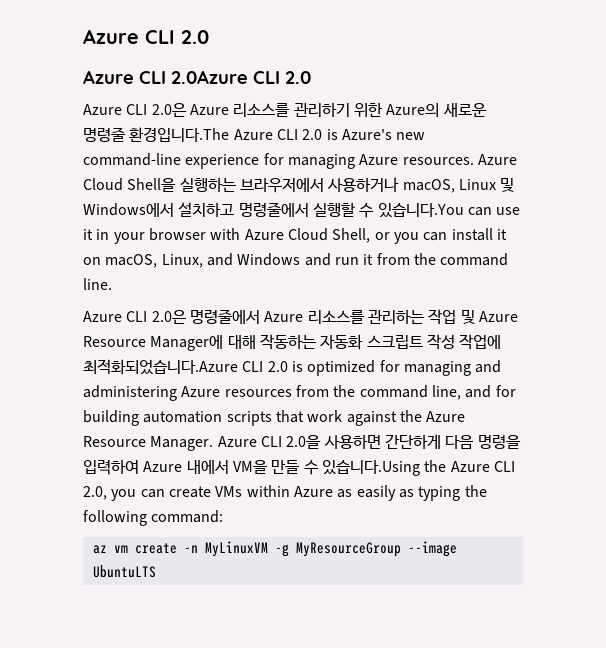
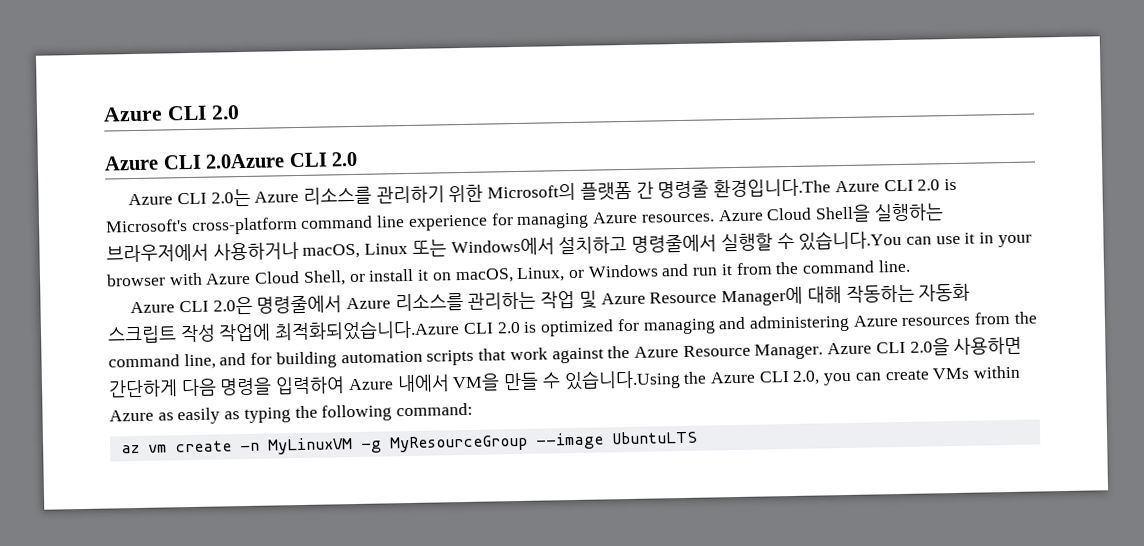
- Azure CLI 2.0은 Azure 리소스를 관리하기 위한 Azure의 새로운 명령줄 환경입니다.The Azure CLI 2.0 is Azure's new command-line experience for managing Azure resources.
+ Azure CLI 2.0는 Azure 리소스를 관리하기 위한 Microsoft의 플랫폼 간 명령줄 환경입니다.The Azure CLI 2.0 is Microsoft's cross-platform command line experience for managing Azure resources.
- Azure Cloud Shell을 실행하는 브라우저에서 사용하거나 macOS, Linux 및 Windows에서 설치하고 명령줄에서 실행할 수 있습니다.You can use it in your browser with Azure Cloud Shell, or you can install it on macOS, Linux, and Windows and run it from the command line.
+ Azure Cloud Shell을 실행하는 브라우저에서 사용하거나 macOS, Linux 또는 Windows에서 설치하고 명령줄에서 실행할 수 있습니다.You can use it in your browser with Azure Cloud Shell, or install it on macOS, Linux, or Windows and run it from the command line.

